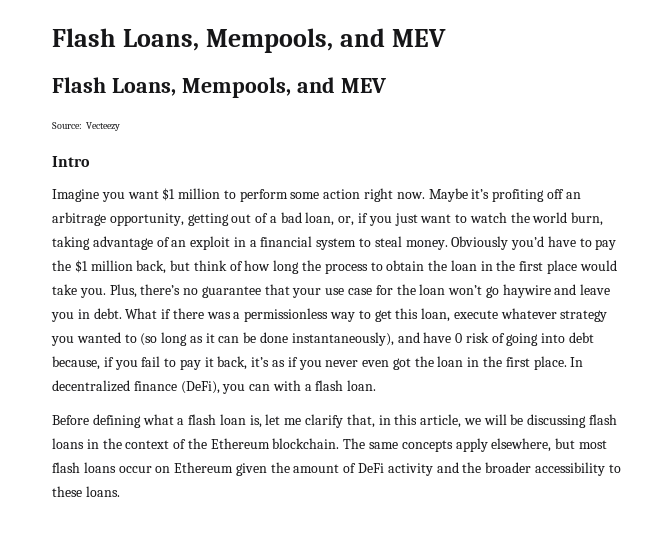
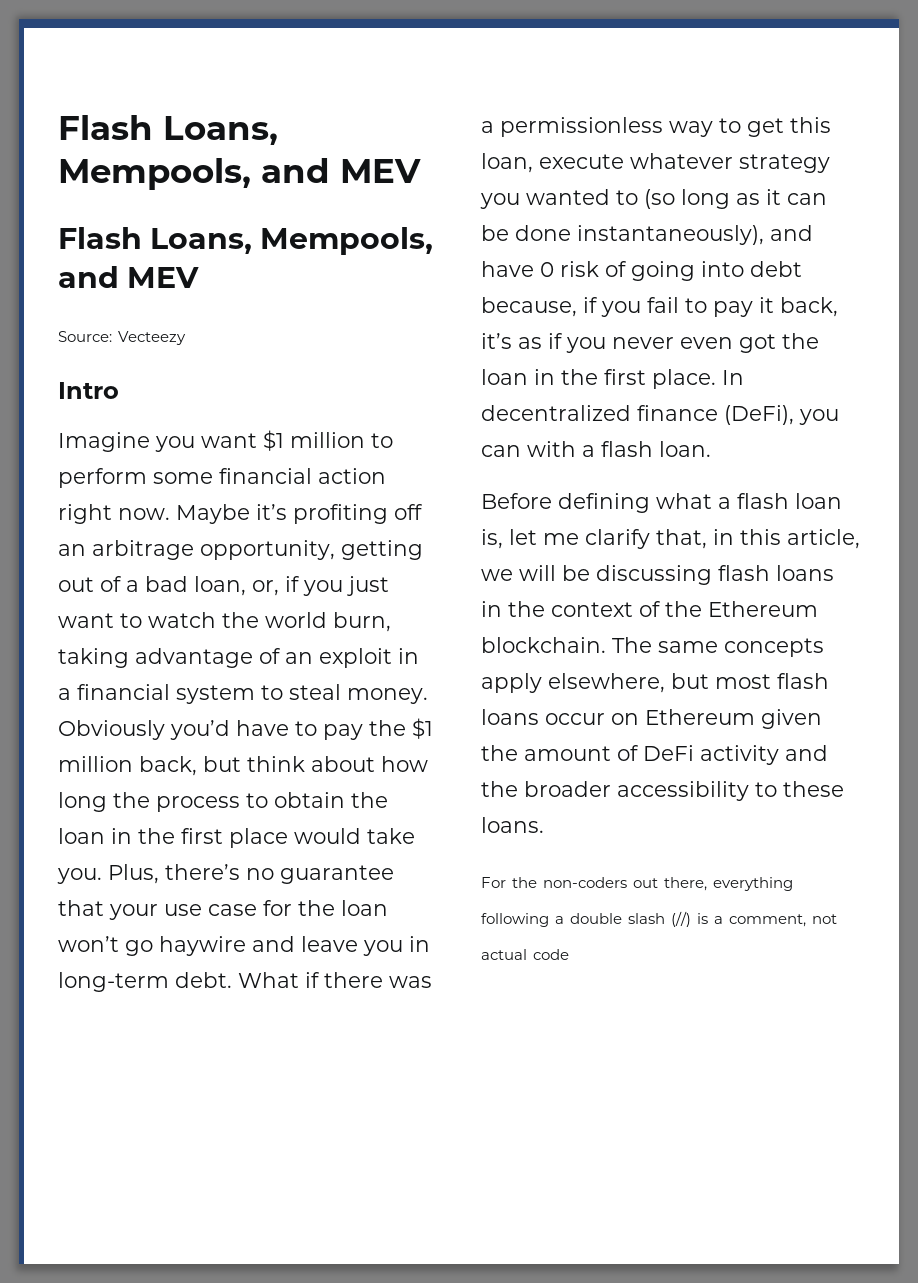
- Imagine you want $1 million to perform some action right now.
+ Imagine you want $1 million to perform some financial action right now.
- Obviously you’d have to pay the $1 million back, but think of how long the process to obtain the loan in the first place would take you.
+ Obviously you’d have to pay the $1 million back, but think about how long the process to obtain the loan in the first place would take you.
- Plus, there’s no guarantee that your use case for the loan won’t go haywire and leave you in debt.
+ Plus, there’s no guarantee that your use case for the loan won’t go haywire and leave you in long-term debt.
+ For the non-coders out there, everything following a double slash (//) is a comment, not actual code

